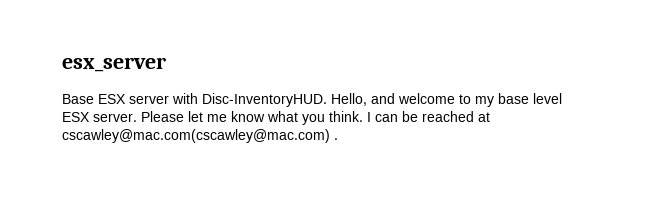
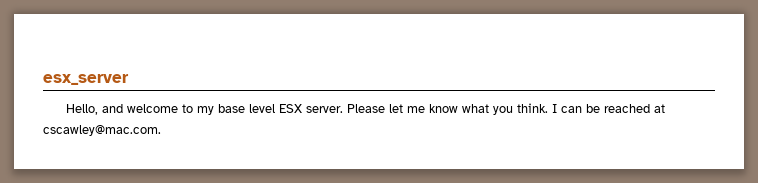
- Base ESX server with Disc-InventoryHUD.
- I can be reached at cscawley@mac.com(cscawley@mac.com) .
+ I can be reached at cscawley@mac.com.

